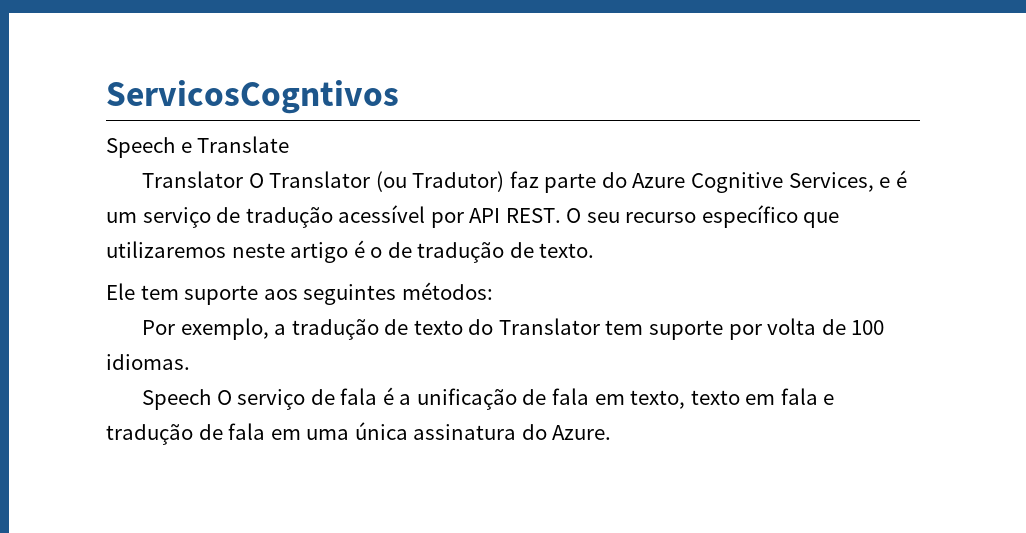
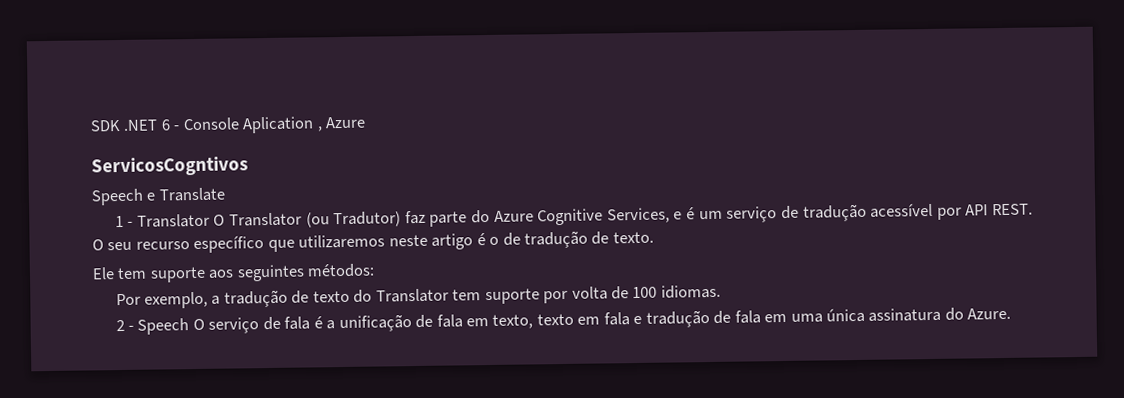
+ SDK .NET 6 - Console Aplication , Azure
- Translator O Translator (ou Tradutor) faz parte do Azure Cognitive Services, e é um serviço de tradução acessível por API REST.
+ 1 - Translator O Translator (ou Tradutor) faz parte do Azure Cognitive Services, e é um serviço de tradução acessível por API REST.
- Speech O serviço de fala é a unificação de fala em texto, texto em fala e tradução de fala em uma única assinatura do Azure.
+ 2 - Speech O serviço de fala é a unificação de fala em texto, texto em fala e tradução de fala em uma única assinatura do Azure.

